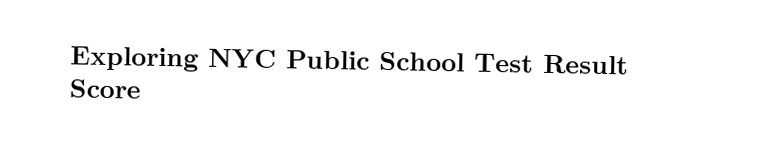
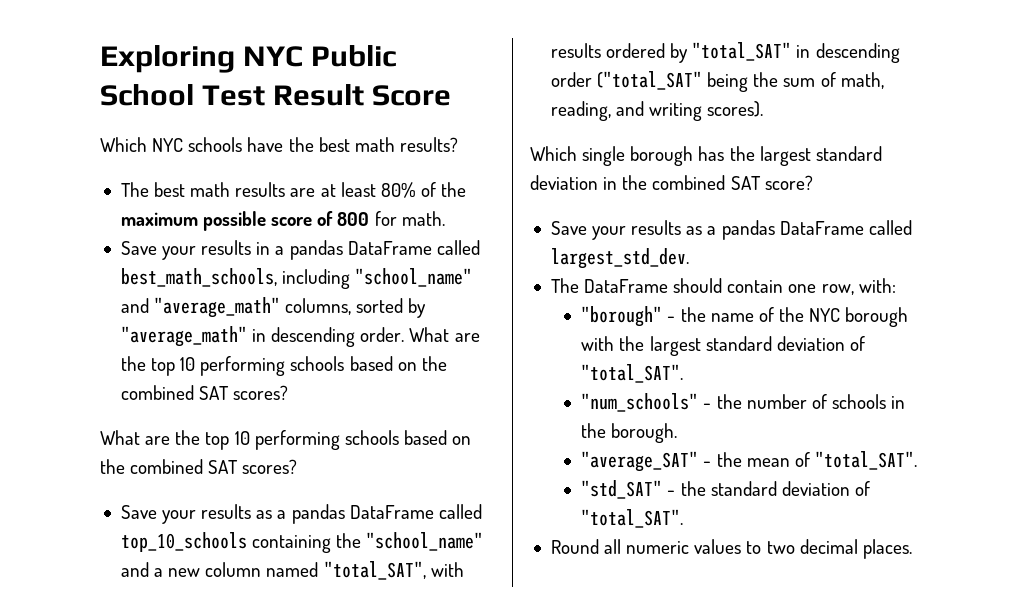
+ Which NYC schools have the best math results?
+ The best math results are at least 80% of the maximum possible score of 800 for math.
+ Save your results in a pandas DataFrame called best_math_schools, including "school_name" and "average_math" columns, sorted by "average_math" in descending order. What are the top 10 performing schools based on the combined SAT scores?
+ What are the top 10 performing schools based on the combined SAT scores?
+ Save your results as a pandas DataFrame called top_10_schools containing the "school_name" and a new column named "total_SAT", with results ordered by "total_SAT" in descending order ("total_SAT" being the sum of math, reading, and writing scores).
+ Which single borough has the largest standard deviation in the combined SAT score?
+ Save your results as a pandas DataFrame called largest_std_dev.
+ The DataFrame should contain one row, with:
+ "borough" - the name of the NYC borough with the largest standard deviation of "total_SAT".
+ "num_schools" - the number of schools in the borough.
+ "average_SAT" - the mean of "total_SAT".
+ "std_SAT" - the standard deviation of "total_SAT".
+ Round all numeric values to two decimal places.

